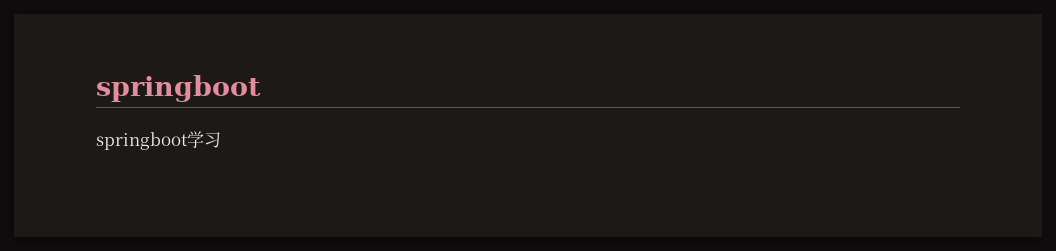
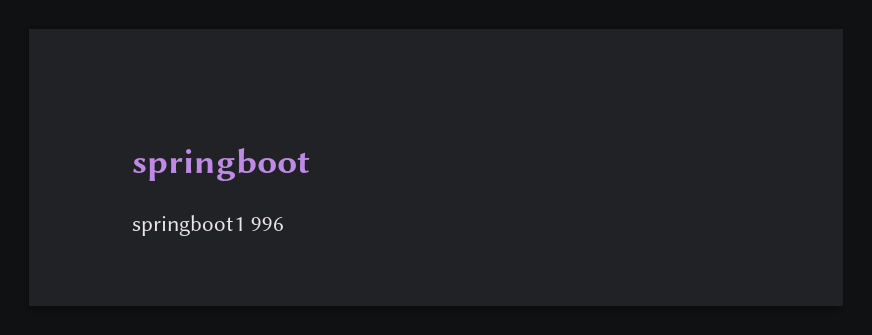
- springboot学习
+ springboot1 996

